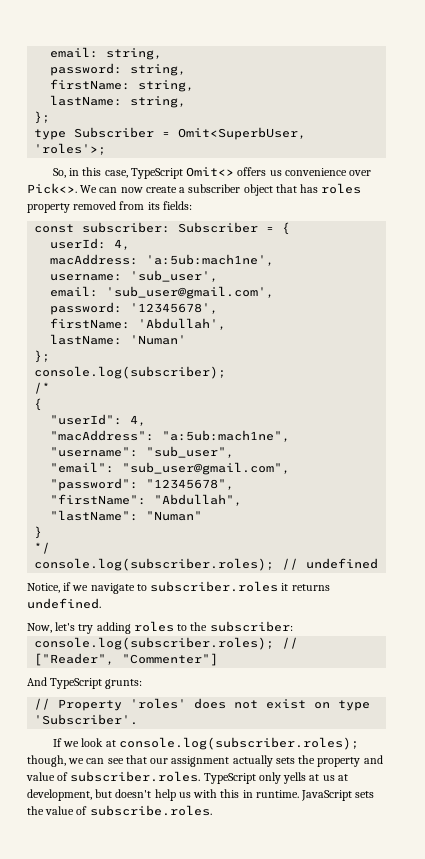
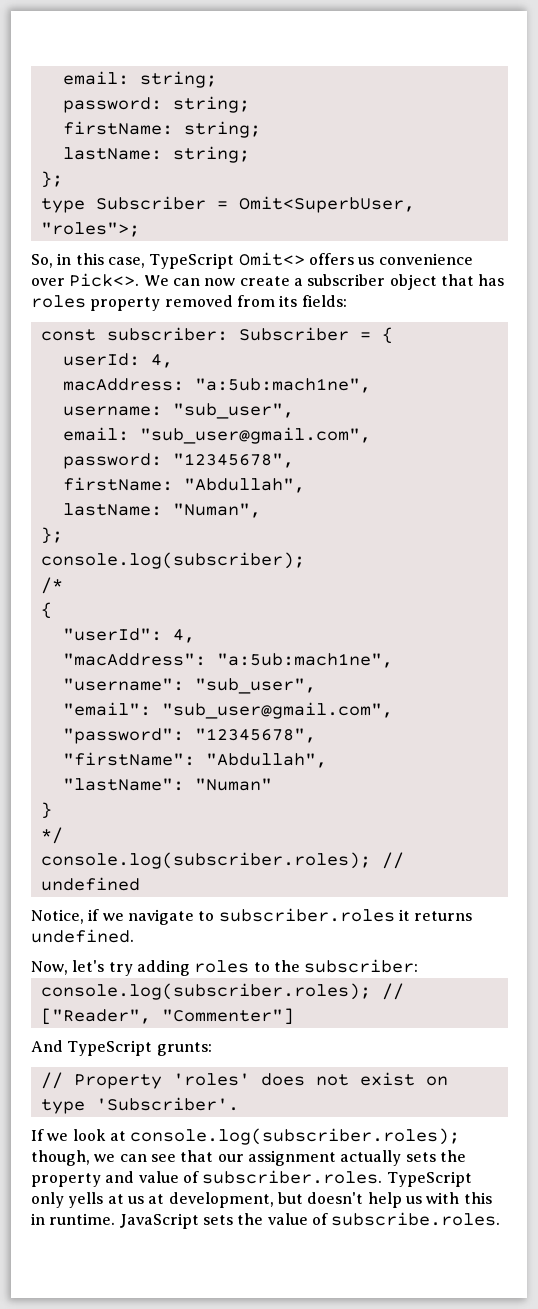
- email: string,
- password: string,
- firstName: string,
- lastName: string,
+ email: string;
+ password: string;
+ firstName: string;
+ lastName: string;
- type Subscriber = Omit<SuperbUser, 'roles'>;
+ type Subscriber = Omit<SuperbUser, "roles">;
- macAddress: 'a:5ub:mach1ne',
+ macAddress: "a:5ub:mach1ne",
- username: 'sub_user',
- email: 'sub_user@gmail.com',
- password: '12345678',
- firstName: 'Abdullah',
- lastName: 'Numan'
+ username: "sub_user",
+ email: "sub_user@gmail.com",
+ password: "12345678",
+ firstName: "Abdullah",
+ lastName: "Numan",

